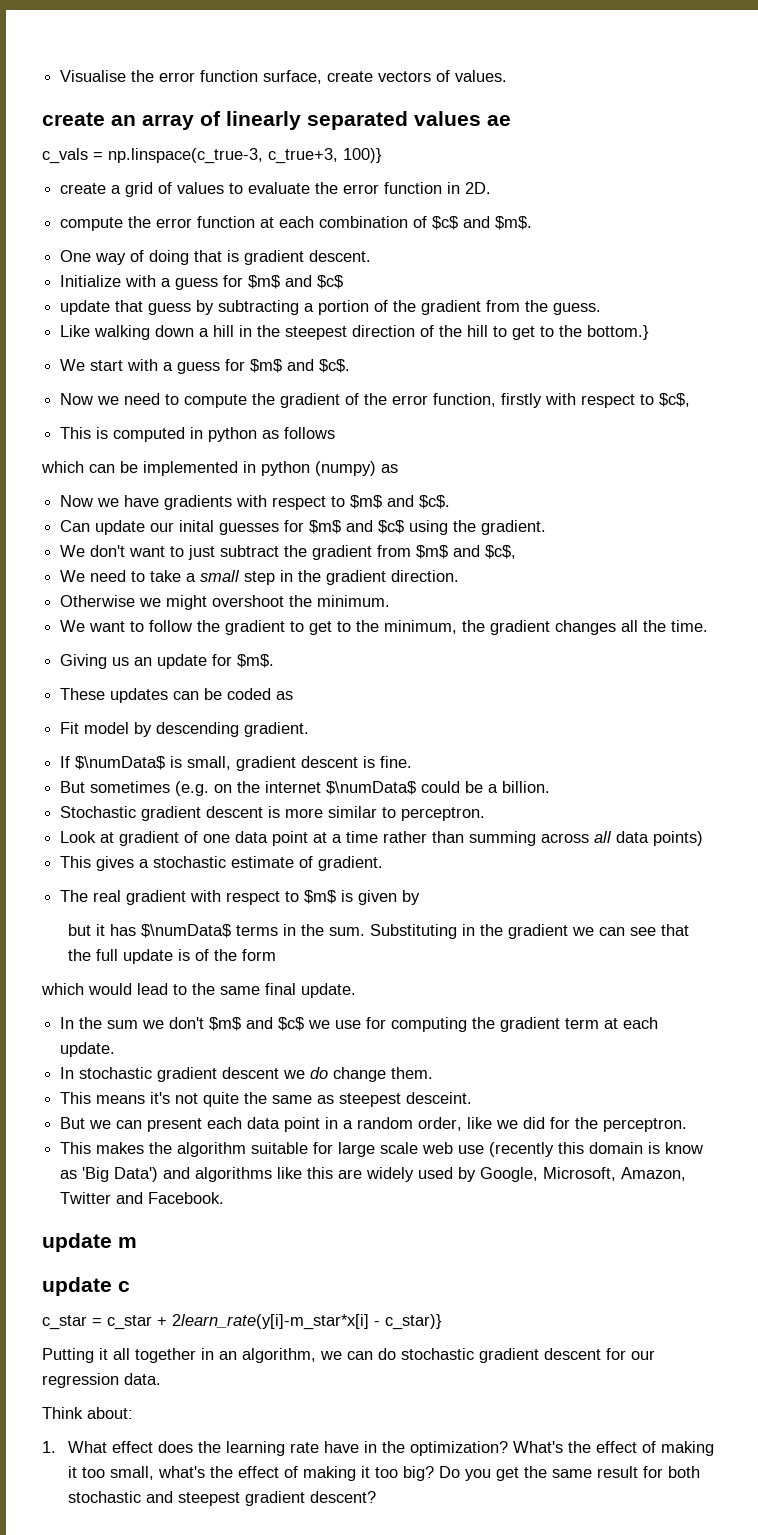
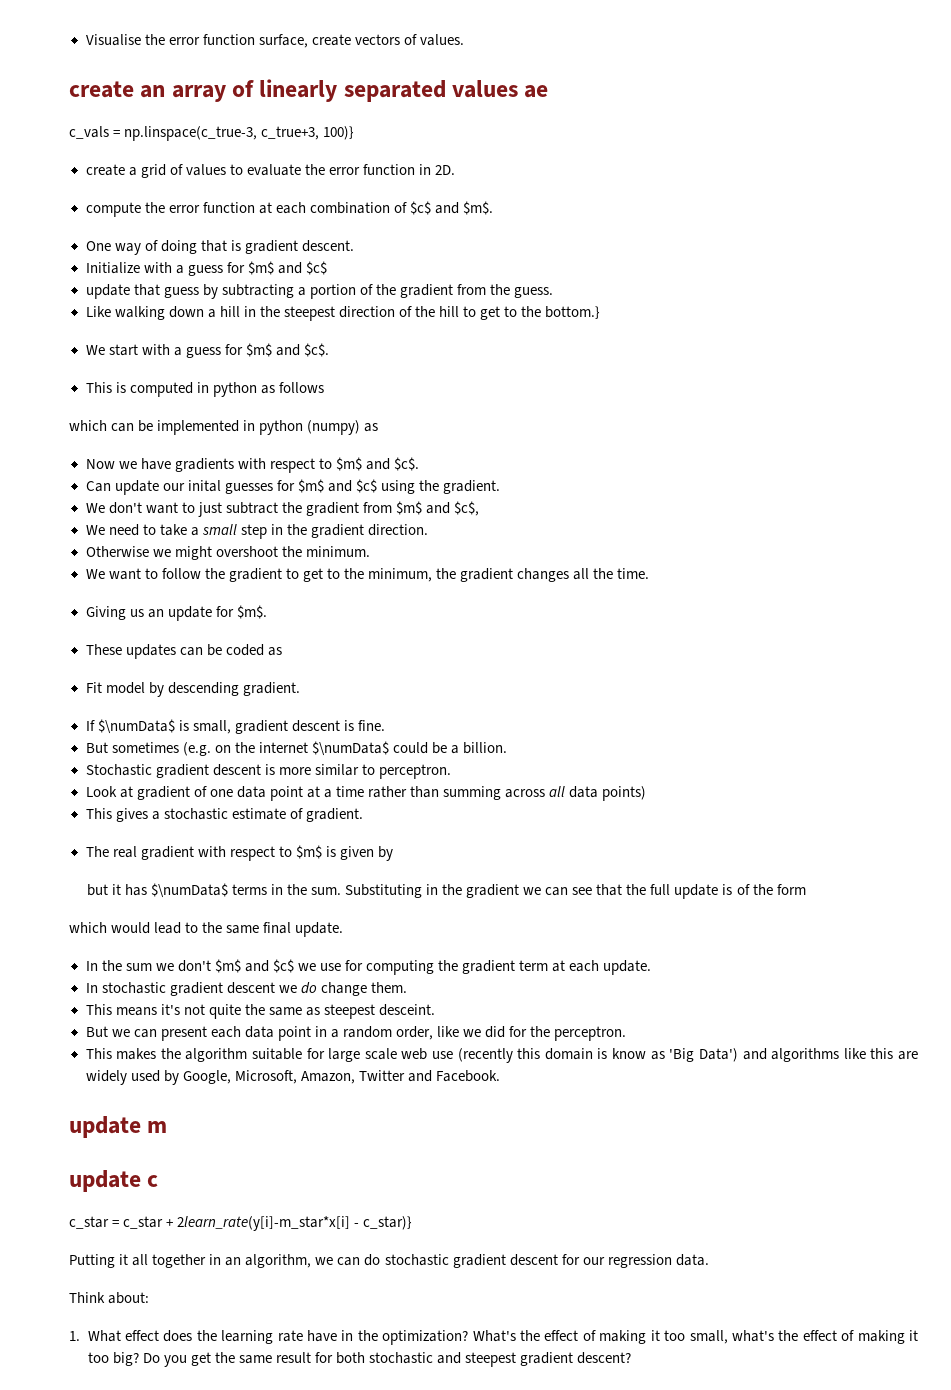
- Now we need to compute the gradient of the error function, firstly with respect to $c$,

